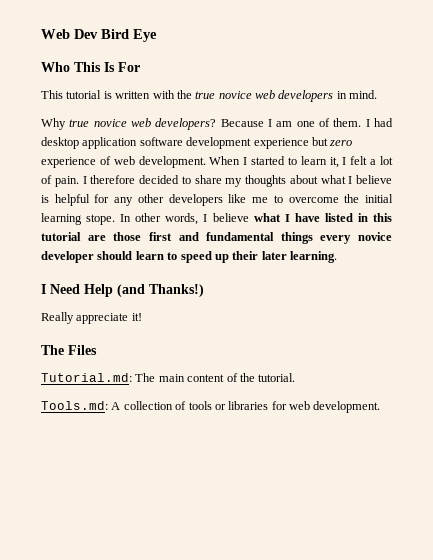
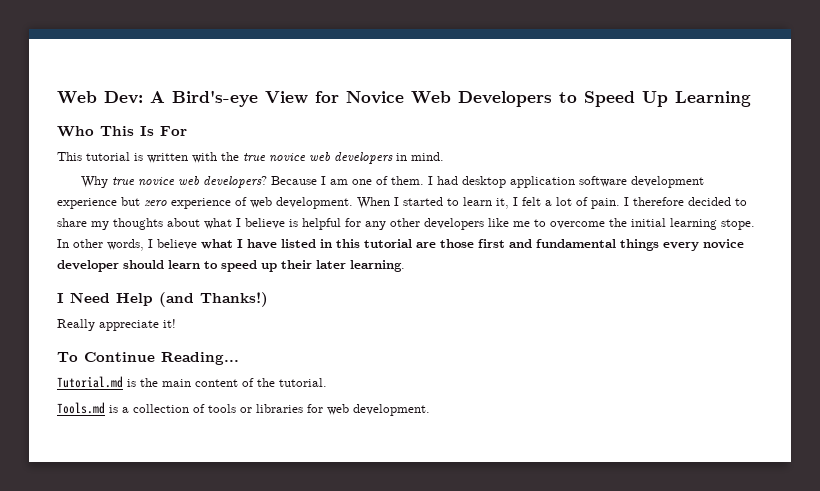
- Web Dev Bird Eye
+ Web Dev: A Bird's-eye View for Novice Web Developers to Speed Up Learning
- The Files
- Tutorial.md: The main content of the tutorial.
+ To Continue Reading...
+ Tutorial.md is the main content of the tutorial.
- Tools.md: A collection of tools or libraries for web development.
+ Tools.md is a collection of tools or libraries for web development.

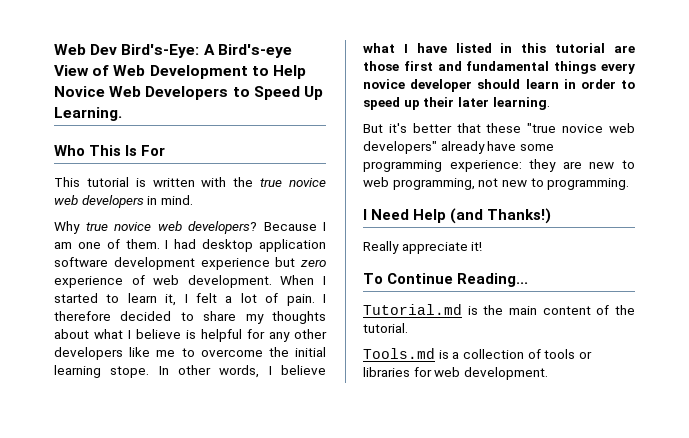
- Web Dev: A Bird's-eye View for Novice Web Developers to Speed Up Learning
+ Web Dev Bird's-Eye: A Bird's-eye View of Web Development to Help Novice Web Developers to Speed Up Learning.
- In other words, I believe what I have listed in this tutorial are those first and fundamental things every novice developer should learn to speed up their later learning.
+ In other words, I believe what I have listed in this tutorial are those first and fundamental things every novice developer should learn in order to speed up their later learning.
+ But it's better that these "true novice web developers" already have some programming experience: they are new to web programming, not new to programming.

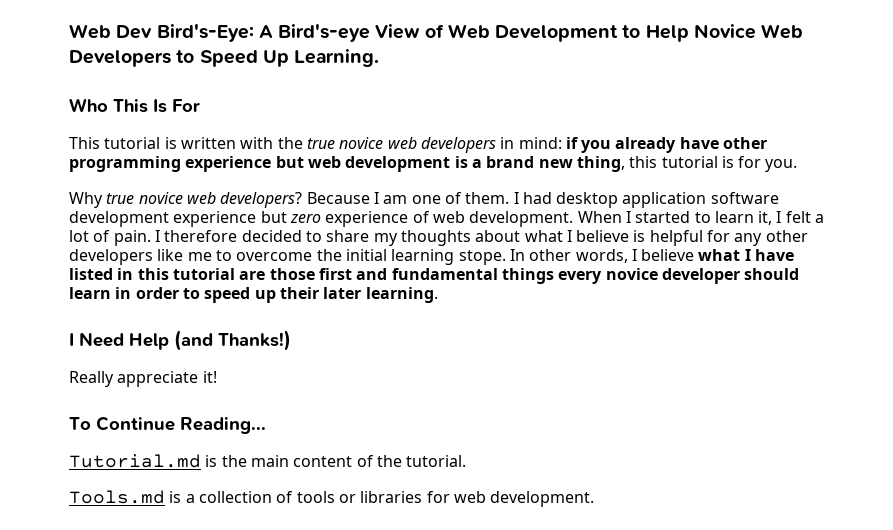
- This tutorial is written with the true novice web developers in mind.
+ This tutorial is written with the true novice web developers in mind: if you already have other programming experience but web development is a brand new thing, this tutorial is for you.
- But it's better that these "true novice web developers" already have some programming experience: they are new to web programming, not new to programming.

